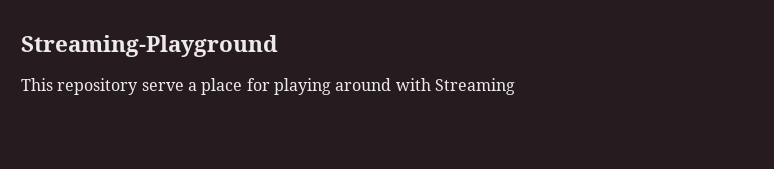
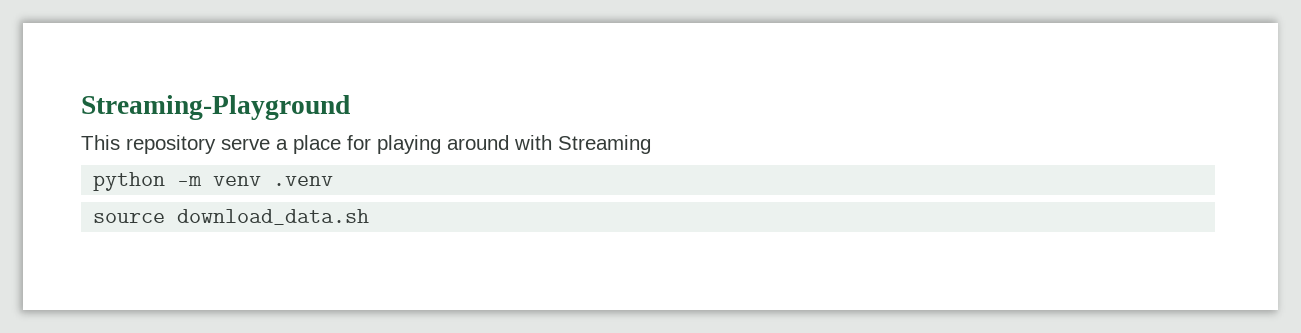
+ python -m venv .venv
+ source download_data.sh

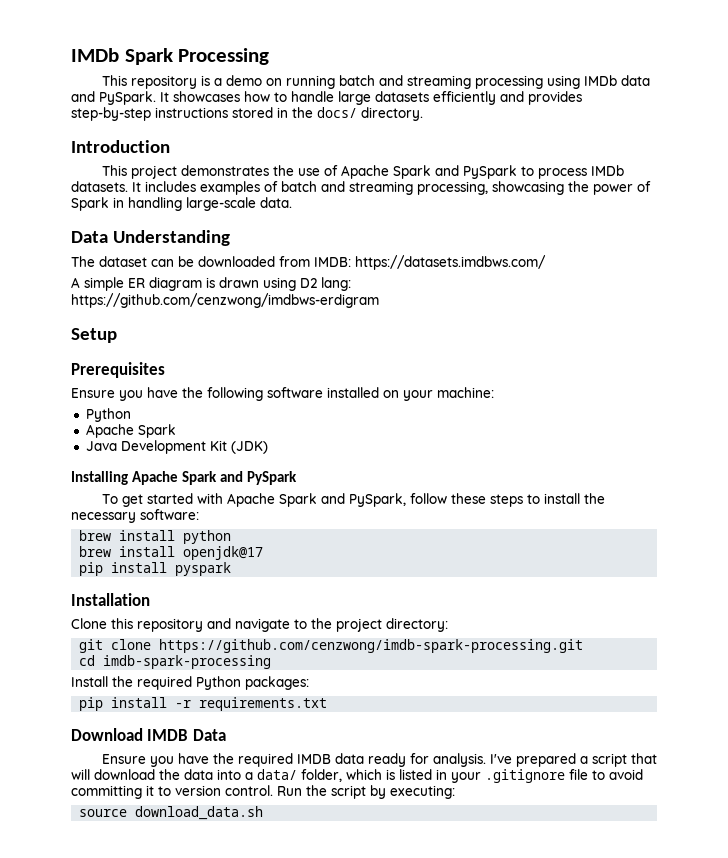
- Streaming-Playground
+ IMDb Spark Processing
- This repository serve a place for playing around with Streaming
- python -m venv .venv
+ This repository is a demo on running batch and streaming processing using IMDb data and PySpark. It showcases how to handle large datasets efficiently and provides step-by-step instructions stored in the docs/ directory.
+ Introduction
+ This project demonstrates the use of Apache Spark and PySpark to process IMDb datasets. It includes examples of batch and streaming processing, showcasing the power of Spark in handling large-scale data.
+ Data Understanding
+ The dataset can be downloaded from IMDB: https://datasets.imdbws.com/
+ A simple ER diagram is drawn using D2 lang: https://github.com/cenzwong/imdbws-erdigram
+ Setup
+ Prerequisites
+ Ensure you have the following software installed on your machine:
+ Python
+ Apache Spark
+ Java Development Kit (JDK)
+ Installing Apache Spark and PySpark
+ To get started with Apache Spark and PySpark, follow these steps to install the necessary software:
+ brew install python
+ brew install openjdk@17
+ pip install pyspark
+ Installation
+ Clone this repository and navigate to the project directory:
+ git clone https://github.com/cenzwong/imdb-spark-processing.git
+ cd imdb-spark-processing
+ Install the required Python packages:
+ pip install -r requirements.txt
+ Download IMDB Data
+ Ensure you have the required IMDB data ready for analysis. I've prepared a script that will download the data into a data/ folder, which is listed in your .gitignore file to avoid committing it to version control. Run the script by executing:

